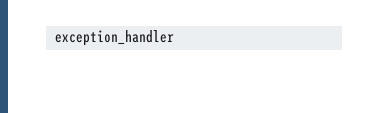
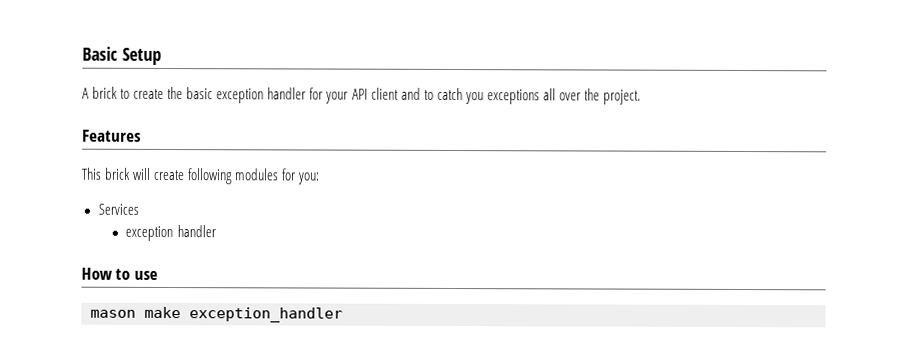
- exception_handler
+ Basic Setup
+ A brick to create the basic exception handler for your API client and to catch you exceptions all over the project.
+ Features
+ This brick will create following modules for you:
+ Services
+ exception handler
+ How to use
+ mason make exception_handler

